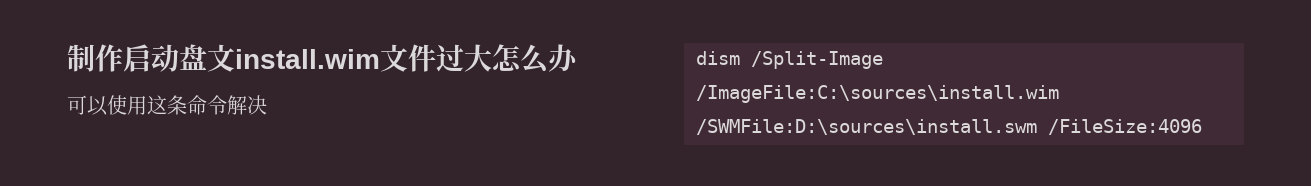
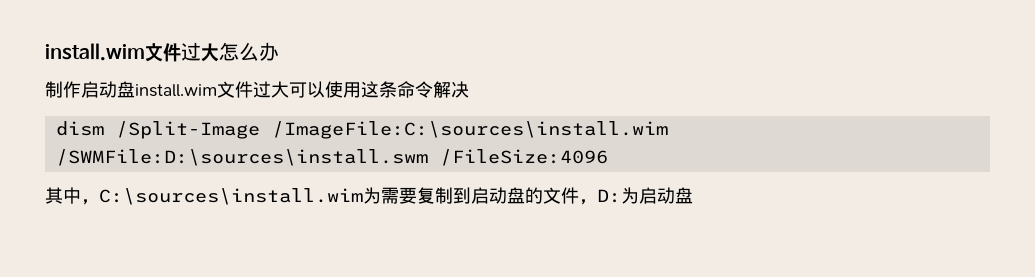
- 制作启动盘文install.wim文件过大怎么办
+ install.wim文件过大怎么办
- 可以使用这条命令解决
+ 制作启动盘install.wim文件过大可以使用这条命令解决
+ 其中，C:\sources\install.wim为需要复制到启动盘的文件，D:为启动盘

